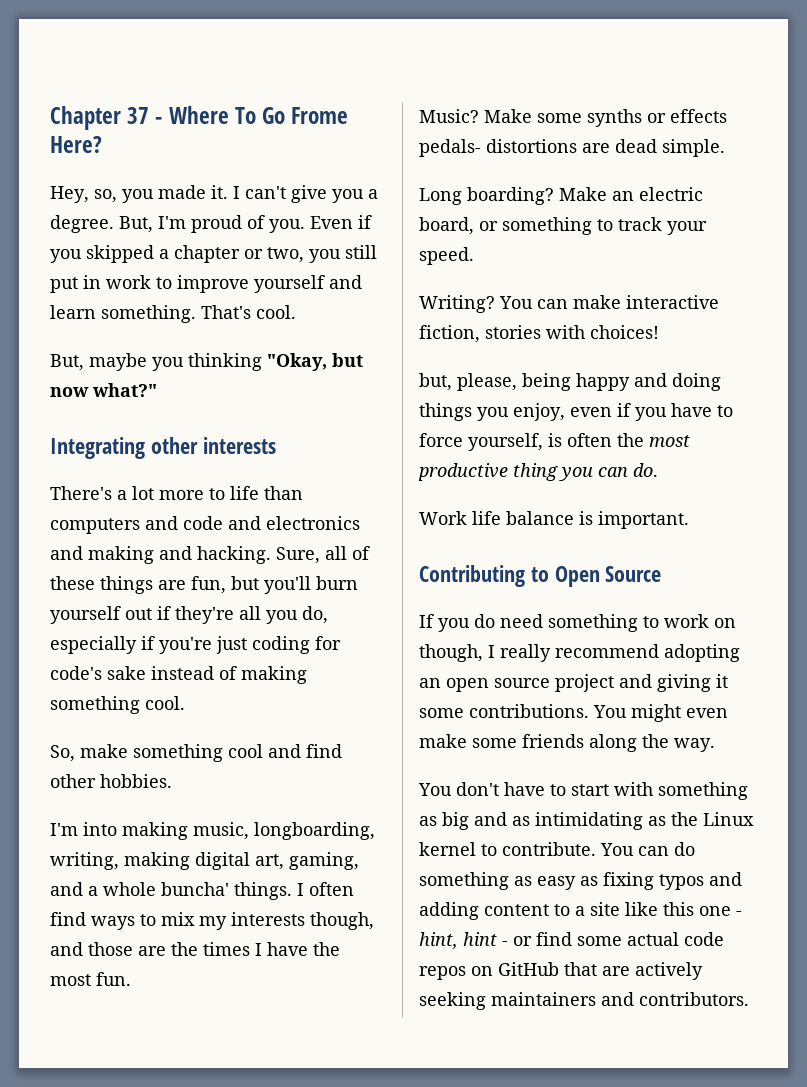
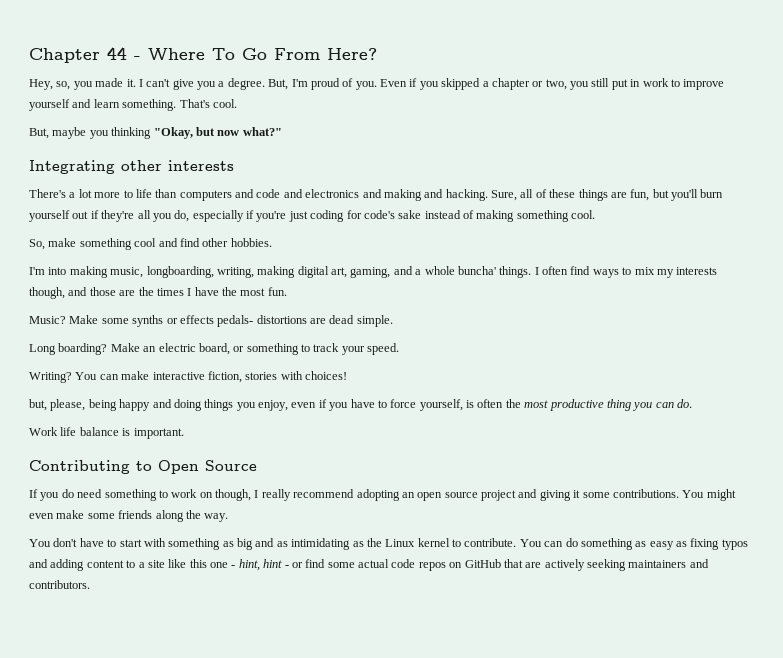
- Chapter 37 - Where To Go Frome Here?
+ Chapter 44 - Where To Go From Here?

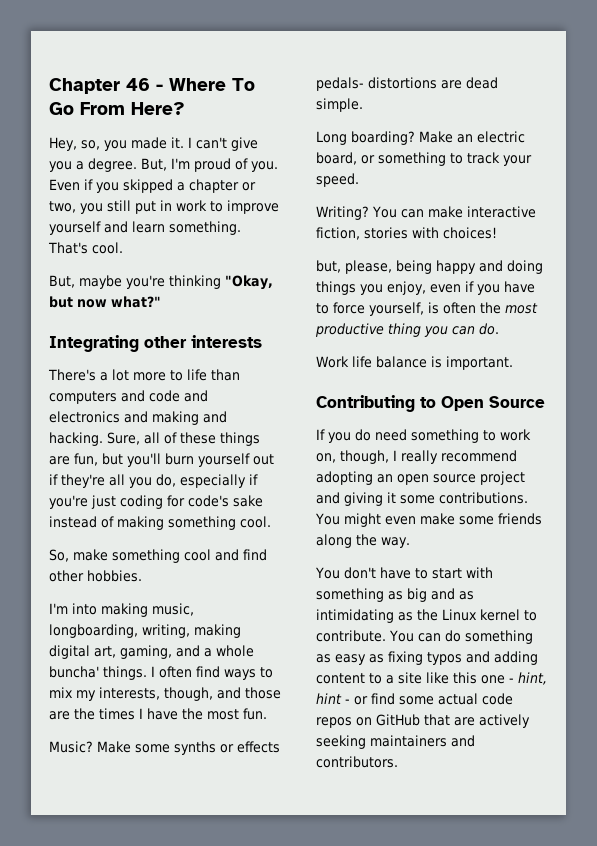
- Chapter 44 - Where To Go From Here?
+ Chapter 46 - Where To Go From Here?
- But, maybe you thinking "Okay, but now what?"
+ But, maybe you're thinking "Okay, but now what?"
- I often find ways to mix my interests though, and those are the times I have the most fun.
+ I often find ways to mix my interests, though, and those are the times I have the most fun.
- If you do need something to work on though, I really recommend adopting an open source project and giving it some contributions.
+ If you do need something to work on, though, I really recommend adopting an open source project and giving it some contributions.

